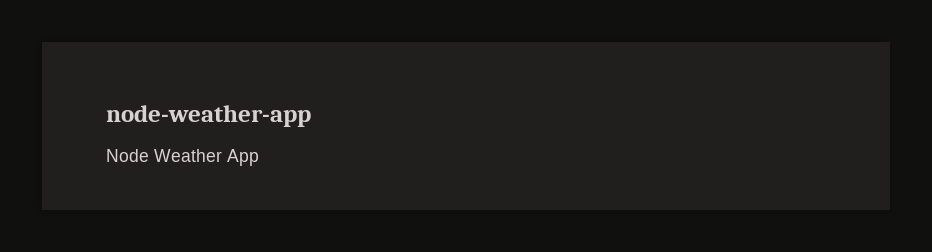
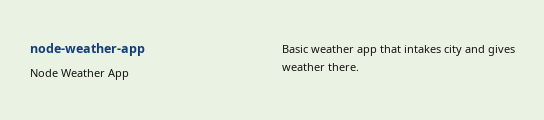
+ Basic weather app that intakes city and gives weather there.

